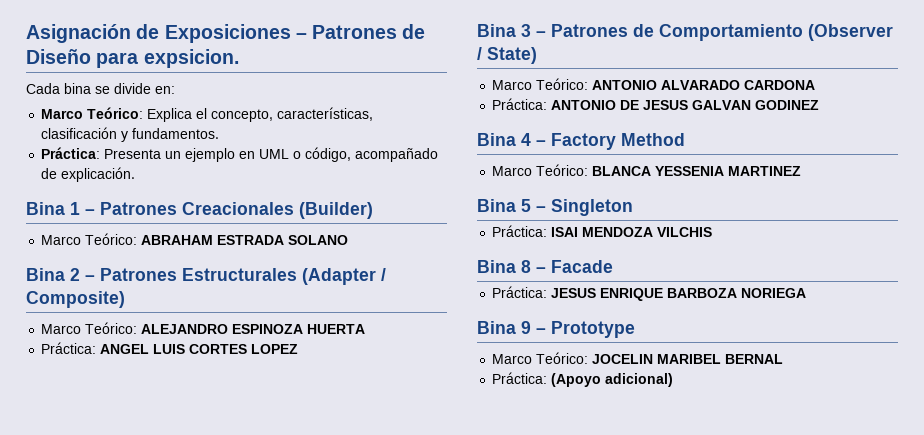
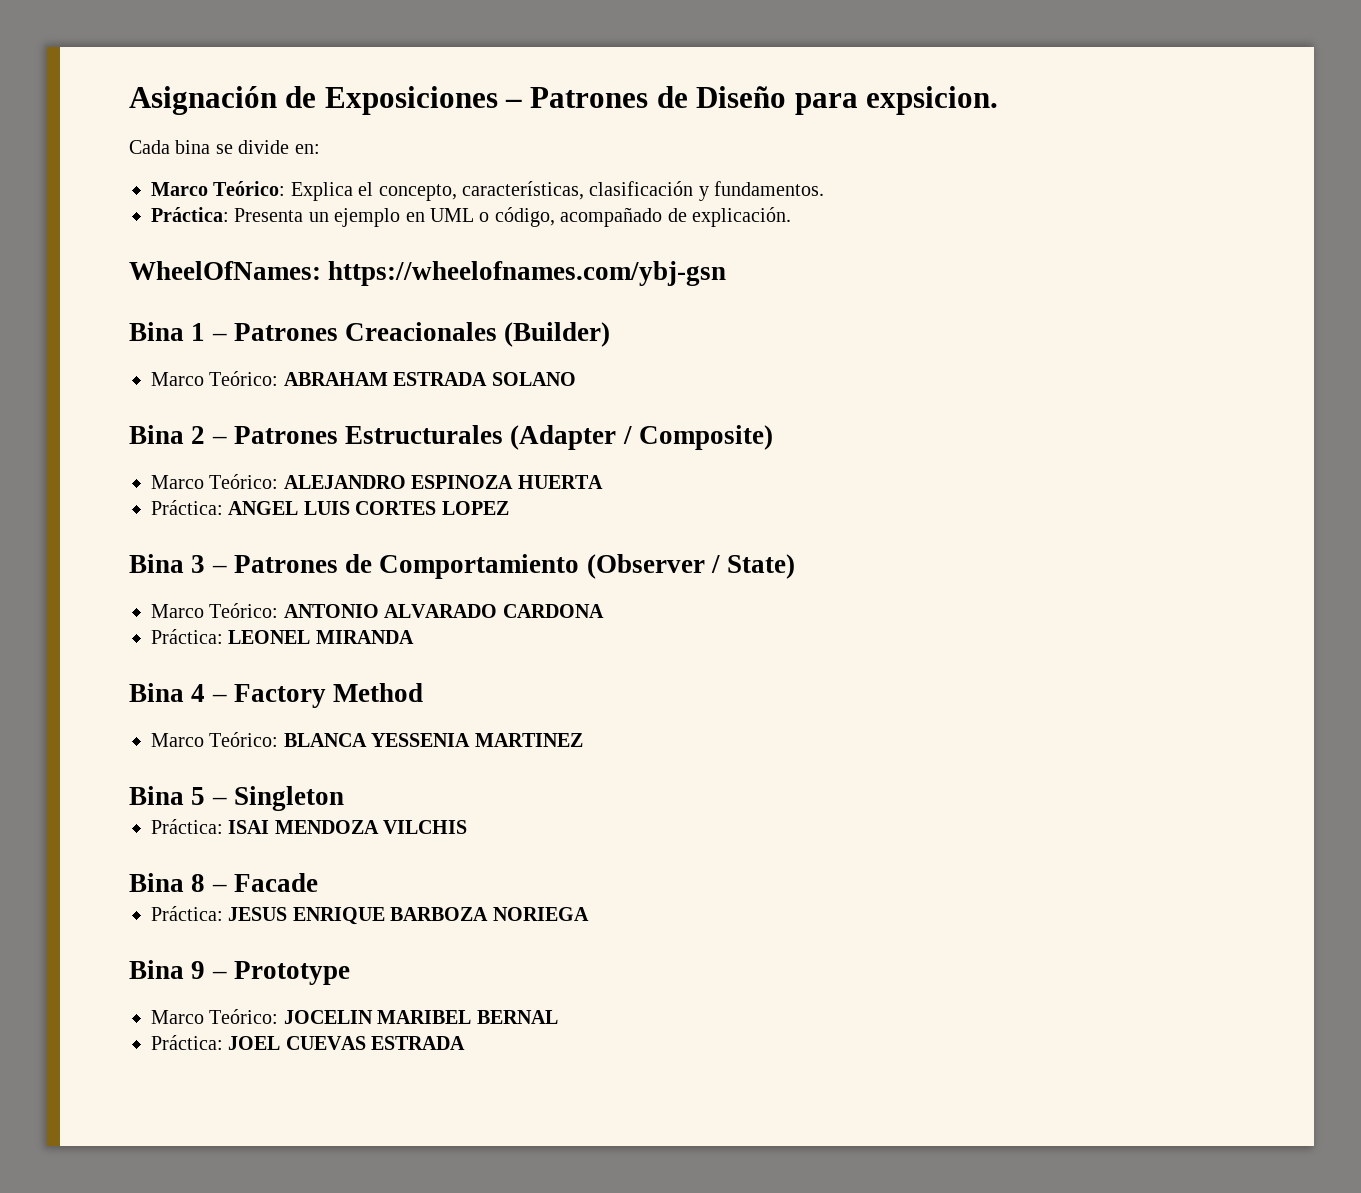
+ WheelOfNames: https://wheelofnames.com/ybj-gsn
- Práctica: ANTONIO DE JESUS GALVAN GODINEZ
+ Práctica: LEONEL MIRANDA
- Práctica: (Apoyo adicional)
+ Práctica: JOEL CUEVAS ESTRADA

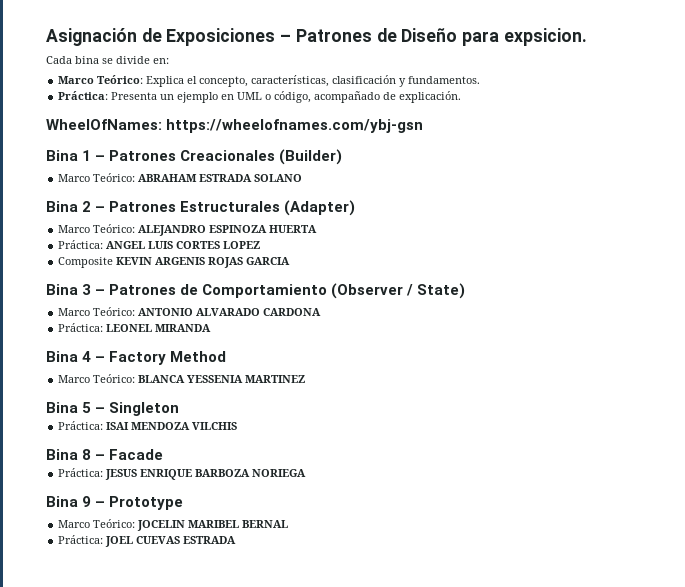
- Bina 2 – Patrones Estructurales (Adapter / Composite)
+ Bina 2 – Patrones Estructurales (Adapter)
+ Composite KEVIN ARGENIS ROJAS GARCIA

